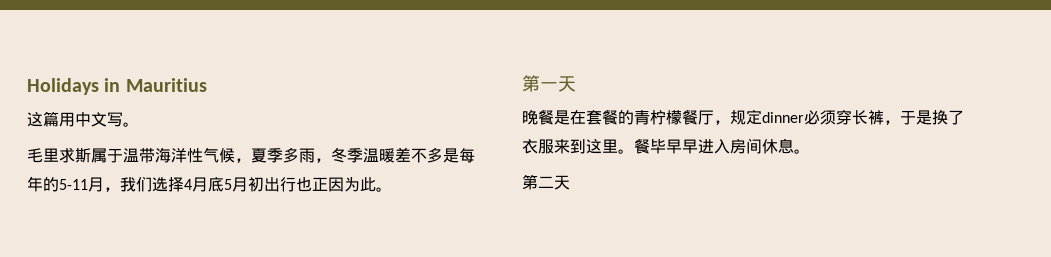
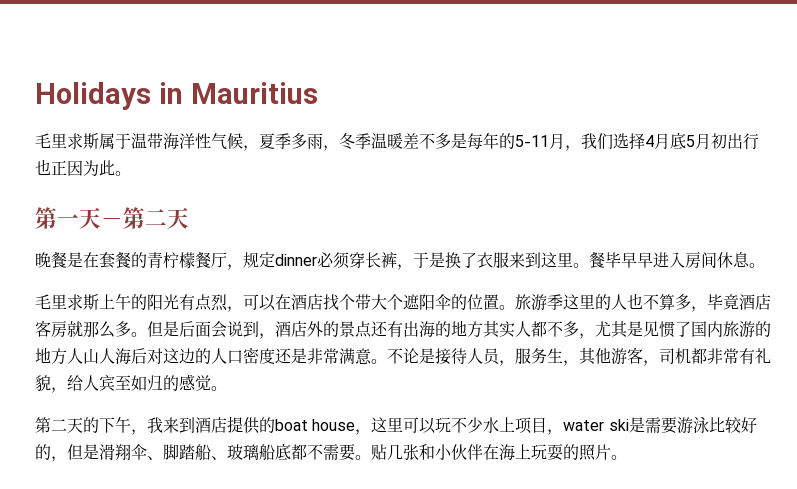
- 这篇用中文写。
- 第一天
+ 第一天－第二天
- 第二天
+ 毛里求斯上午的阳光有点烈，可以在酒店找个带大个遮阳伞的位置。旅游季这里的人也不算多，毕竟酒店客房就那么多。但是后面会说到，酒店外的景点还有出海的地方其实人都不多，尤其是见惯了国内旅游的地方人山人海后对这边的人口密度还是非常满意。不论是接待人员，服务生，其他游客，司机都非常有礼貌，给人宾至如归的感觉。
+ 第二天的下午，我来到酒店提供的boat house，这里可以玩不少水上项目，water ski是需要游泳比较好的，但是滑翔伞、脚踏船、玻璃船底都不需要。贴几张和小伙伴在海上玩耍的照片。

